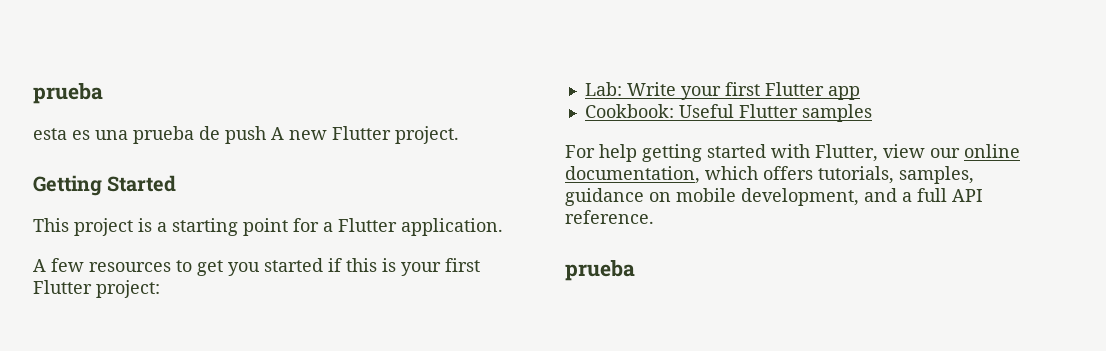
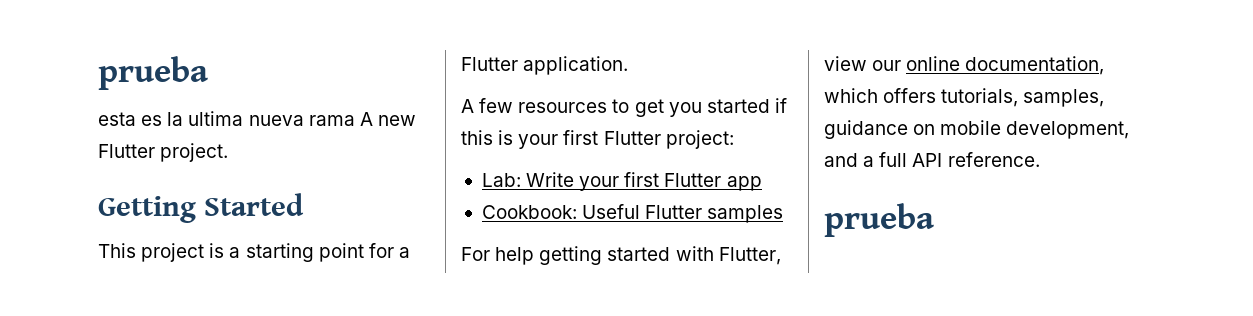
- esta es una prueba de push A new Flutter project.
+ esta es la ultima nueva rama A new Flutter project.

